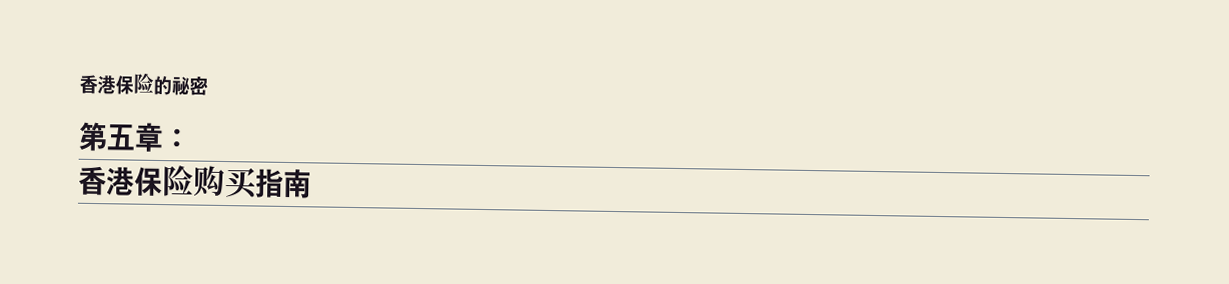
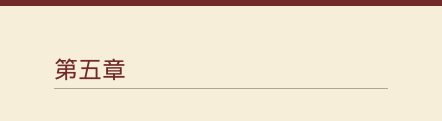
- 香港保险的秘密
- 第五章：
- 香港保险购买指南
+ 第五章

